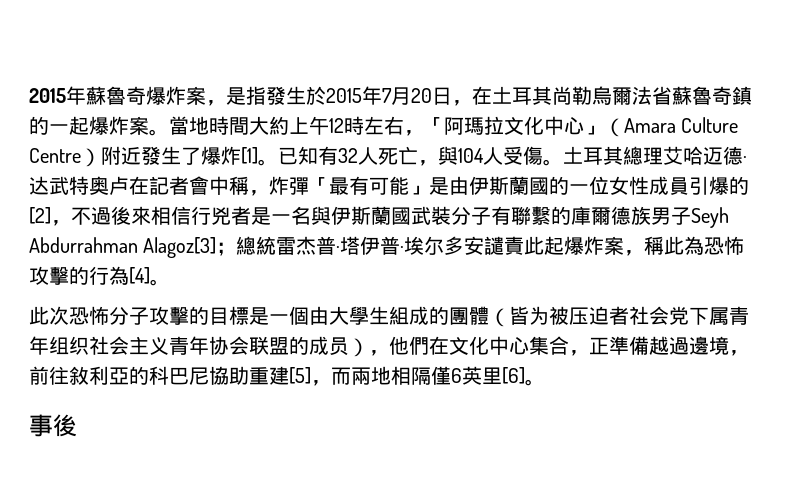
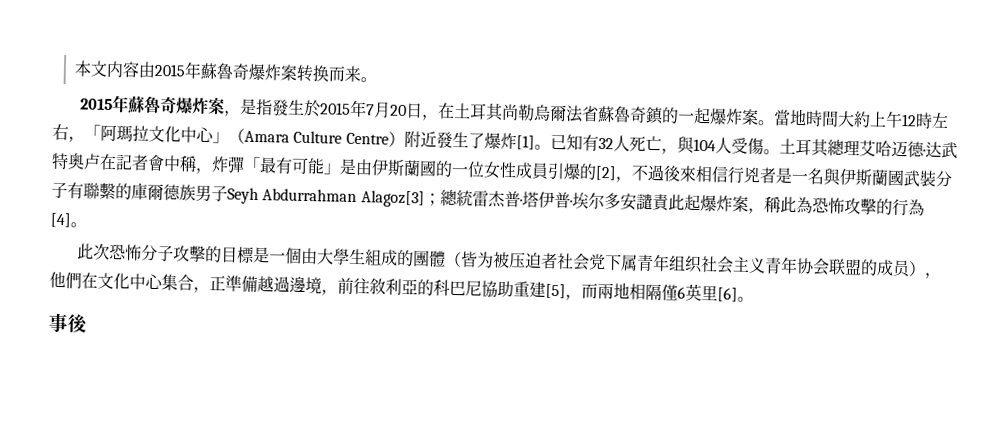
+ 本文内容由2015年蘇魯奇爆炸案转换而来。

